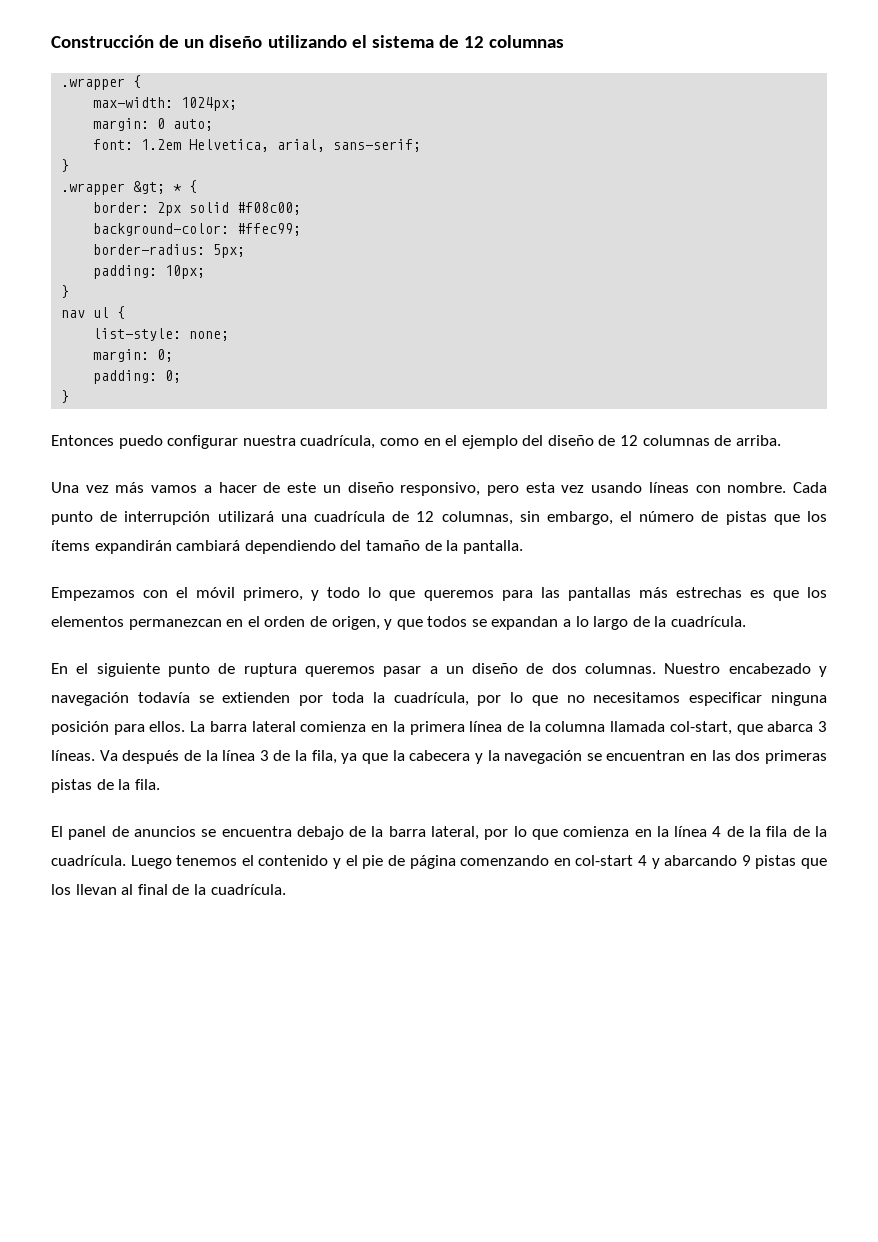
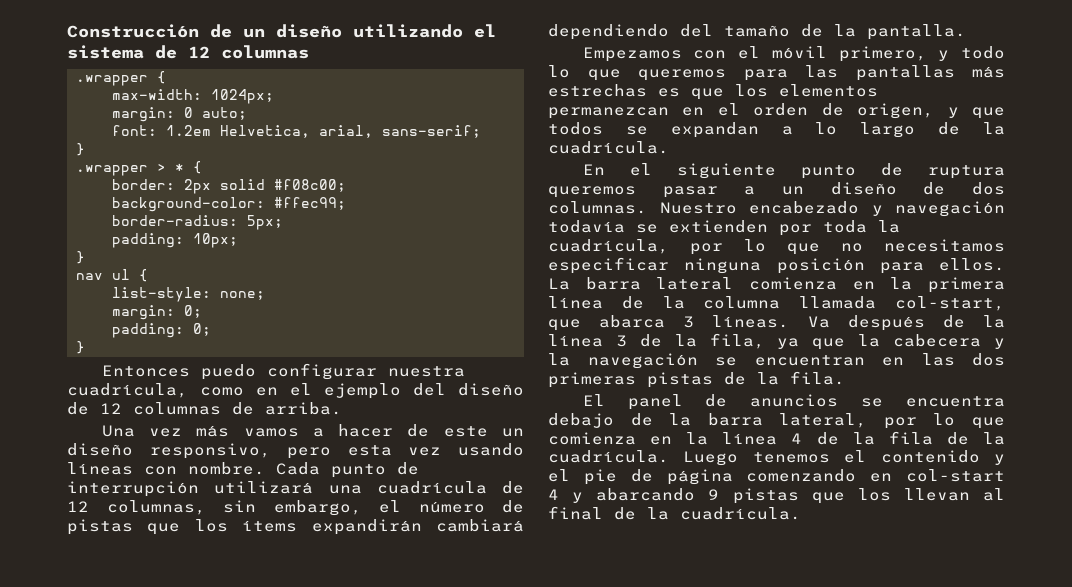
- .wrapper &gt; * {
+ .wrapper > * {

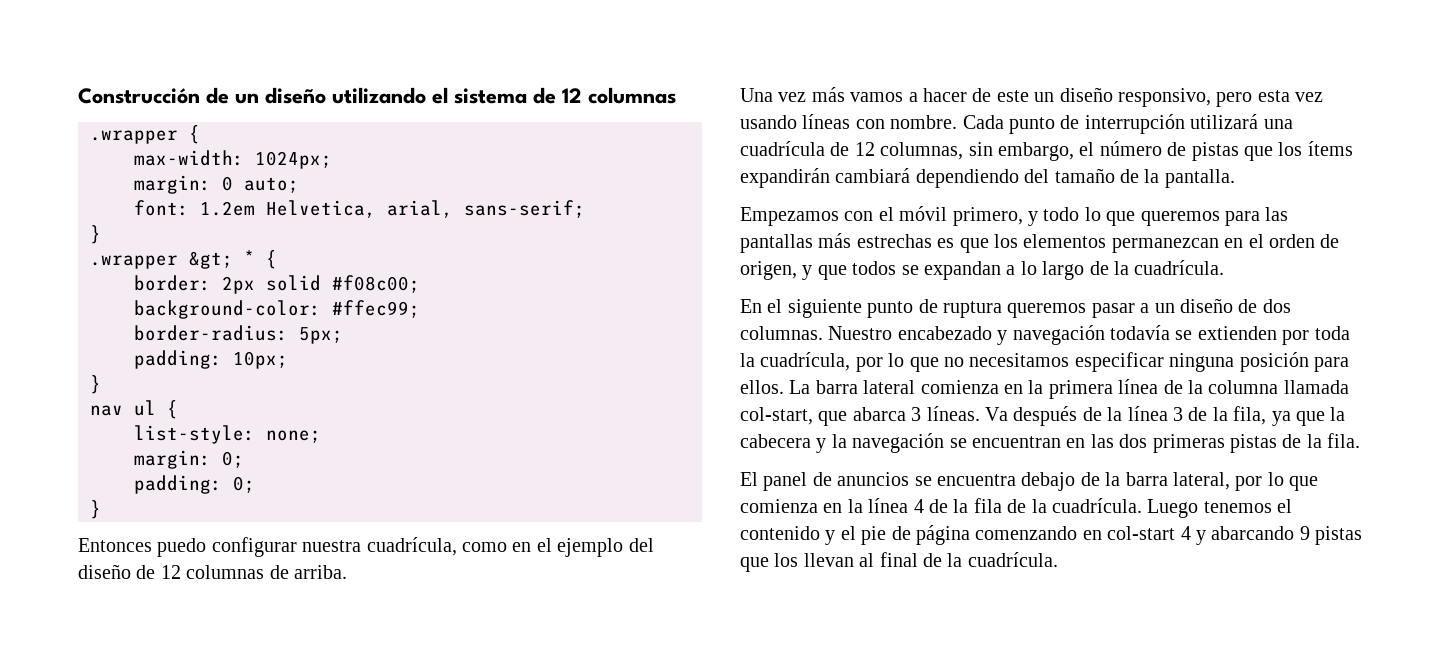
- .wrapper > * {
+ .wrapper &gt; * {

